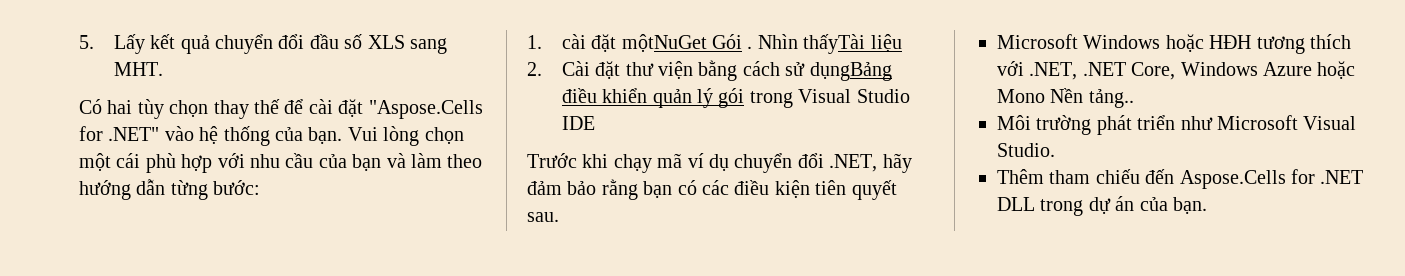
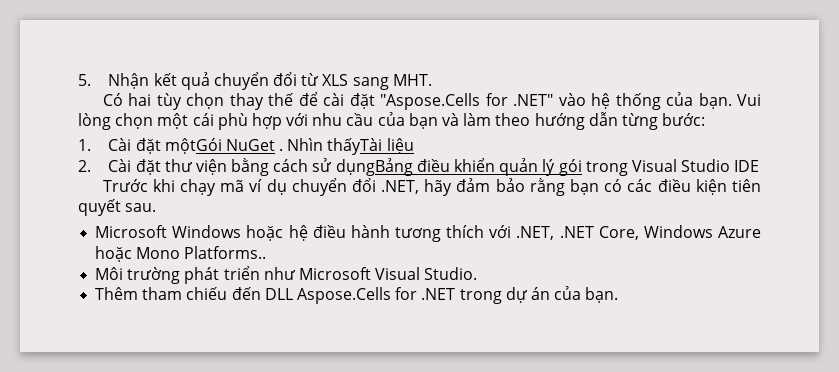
- 5. Lấy kết quả chuyển đổi đầu số XLS sang MHT.
+ 5. Nhận kết quả chuyển đổi từ XLS sang MHT.
- 1. cài đặt mộtNuGet Gói .
+ 1. Cài đặt mộtGói NuGet .
- Microsoft Windows hoặc HĐH tương thích với .NET, .NET Core, Windows Azure hoặc Mono Nền tảng..
+ Microsoft Windows hoặc hệ điều hành tương thích với .NET, .NET Core, Windows Azure hoặc Mono Platforms..
- Thêm tham chiếu đến Aspose.Cells for .NET DLL trong dự án của bạn.
+ Thêm tham chiếu đến DLL Aspose.Cells for .NET trong dự án của bạn.

